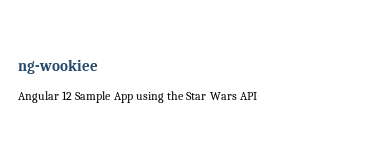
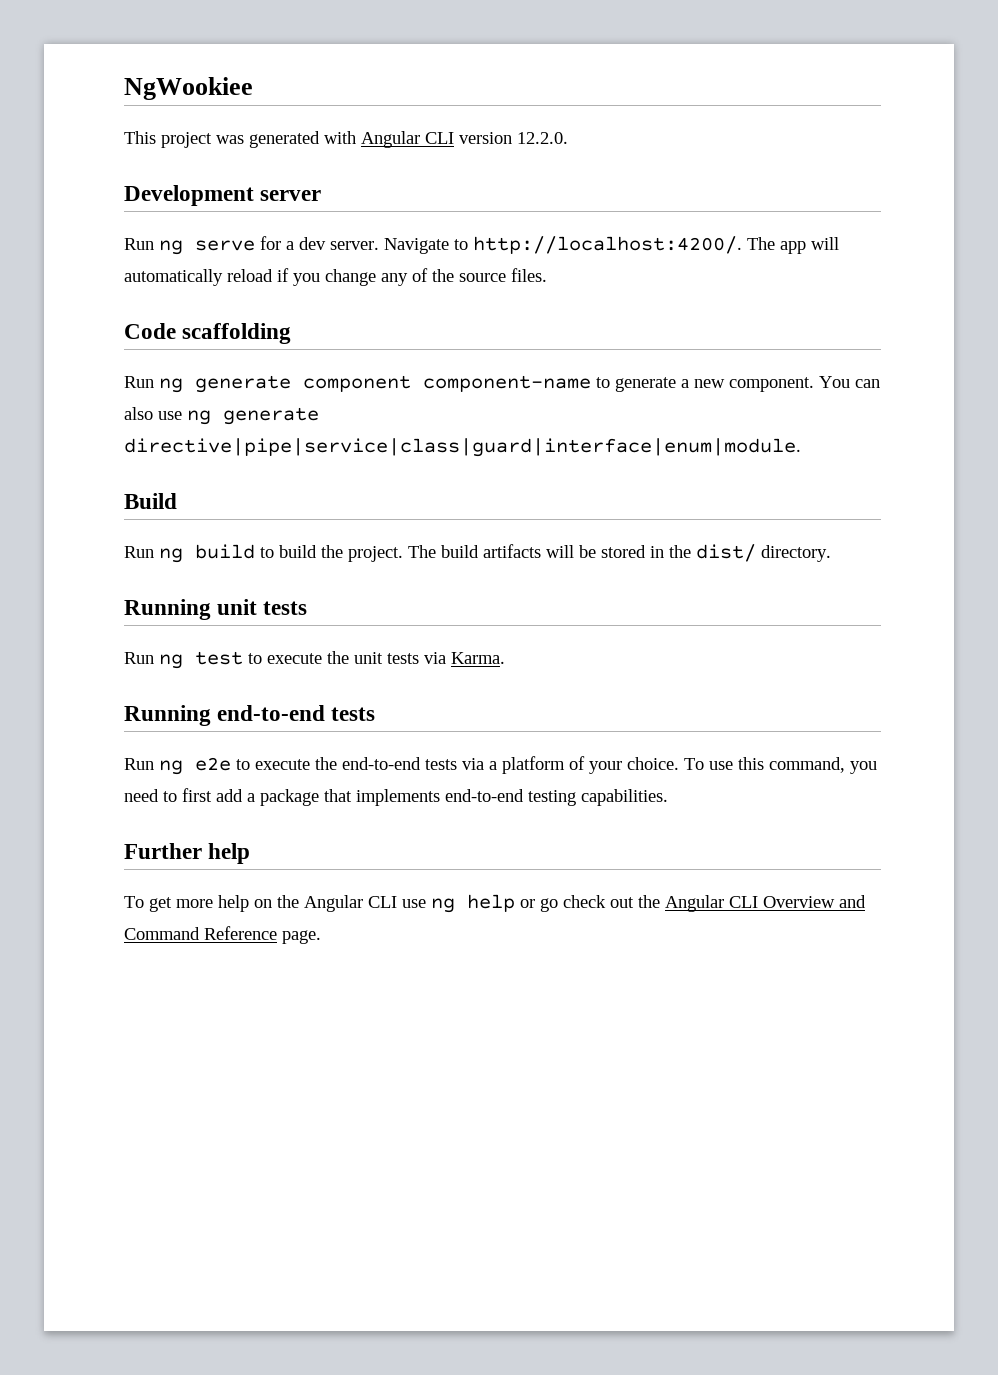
- ng-wookiee
- Angular 12 Sample App using the Star Wars API
+ NgWookiee
+ This project was generated with Angular CLI version 12.2.0.
+ Development server
+ Run ng serve for a dev server. Navigate to http://localhost:4200/. The app will automatically reload if you change any of the source files.
+ Code scaffolding
+ Run ng generate component component-name to generate a new component. You can also use ng generate directive|pipe|service|class|guard|interface|enum|module.
+ Build
+ Run ng build to build the project. The build artifacts will be stored in the dist/ directory.
+ Running unit tests
+ Run ng test to execute the unit tests via Karma.
+ Running end-to-end tests
+ Run ng e2e to execute the end-to-end tests via a platform of your choice. To use this command, you need to first add a package that implements end-to-end testing capabilities.
+ Further help
+ To get more help on the Angular CLI use ng help or go check out the Angular CLI Overview and Command Reference page.

